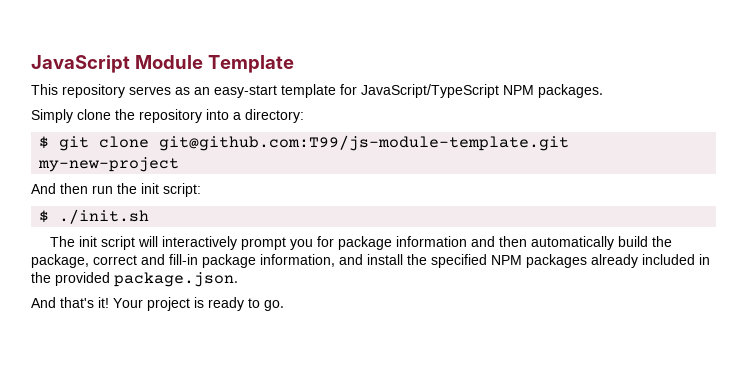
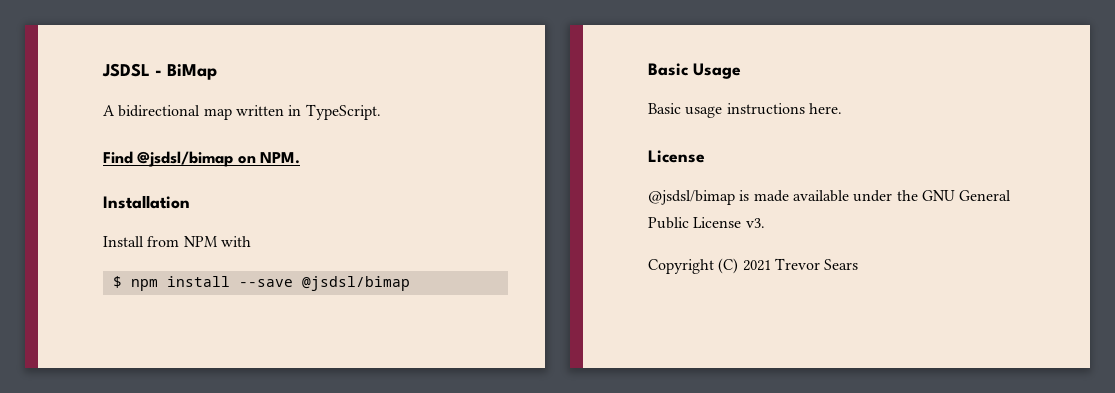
- JavaScript Module Template
- This repository serves as an easy-start template for JavaScript/TypeScript NPM packages.
- Simply clone the repository into a directory:
- $ git clone git@github.com:T99/js-module-template.git my-new-project
- And then run the init script:
- $ ./init.sh
- The init script will interactively prompt you for package information and then automatically build the package, correct and fill-in package information, and install the specified NPM packages already included in the provided package.json.
- And that's it! Your project is ready to go.
+ JSDSL - BiMap
+ A bidirectional map written in TypeScript.
+ Find @jsdsl/bimap on NPM.
+ Installation
+ Install from NPM with
+ $ npm install --save @jsdsl/bimap
+ Basic Usage
+ Basic usage instructions here.
+ License
+ @jsdsl/bimap is made available under the GNU General Public License v3.
+ Copyright (C) 2021 Trevor Sears

